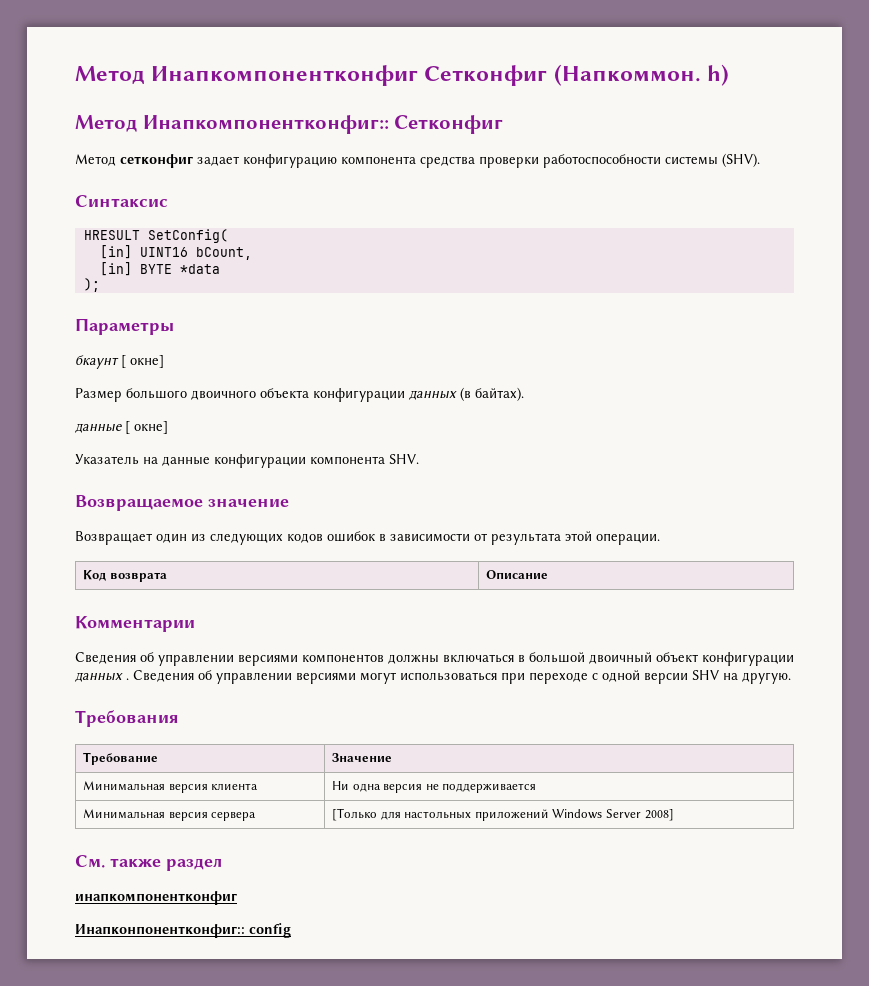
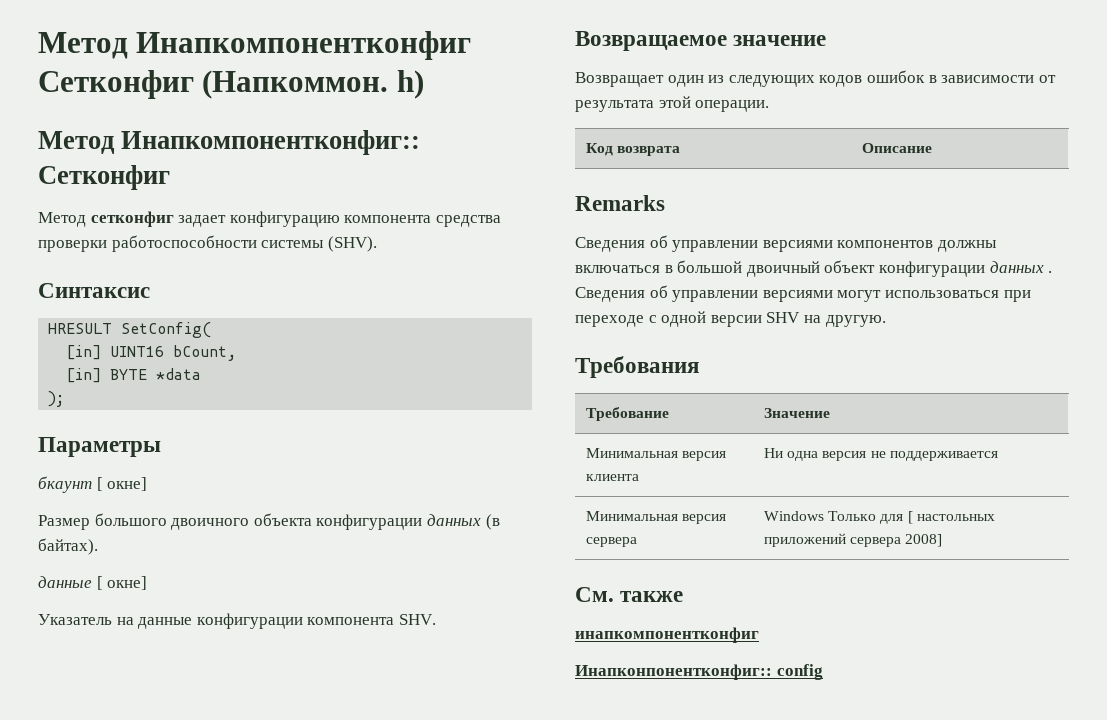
- Комментарии
+ Remarks
- Минимальная версия сервера | [Только для настольных приложений Windows Server 2008]
+ Минимальная версия сервера | Windows Только для [ настольных приложений сервера 2008]
- См. также раздел
+ См. также

